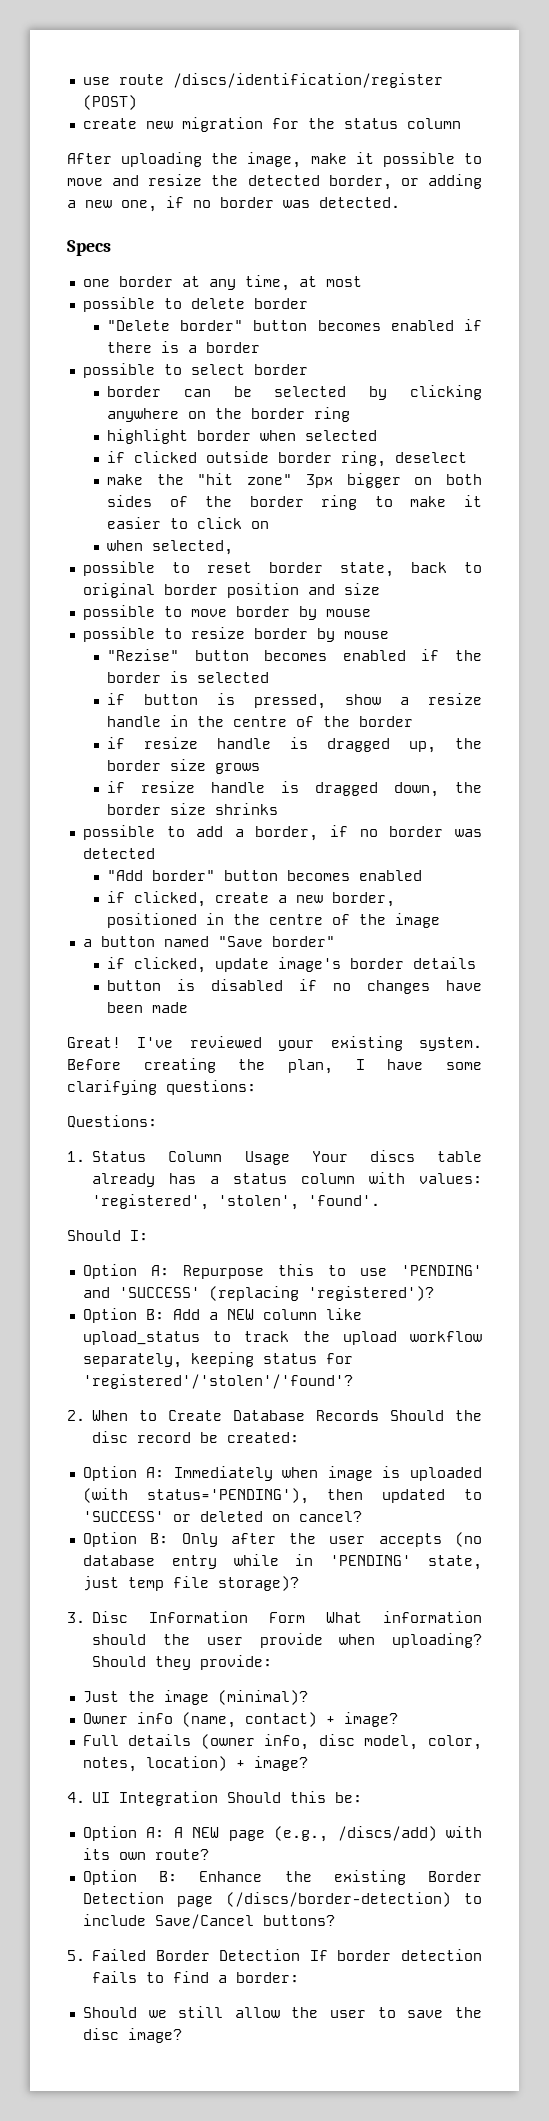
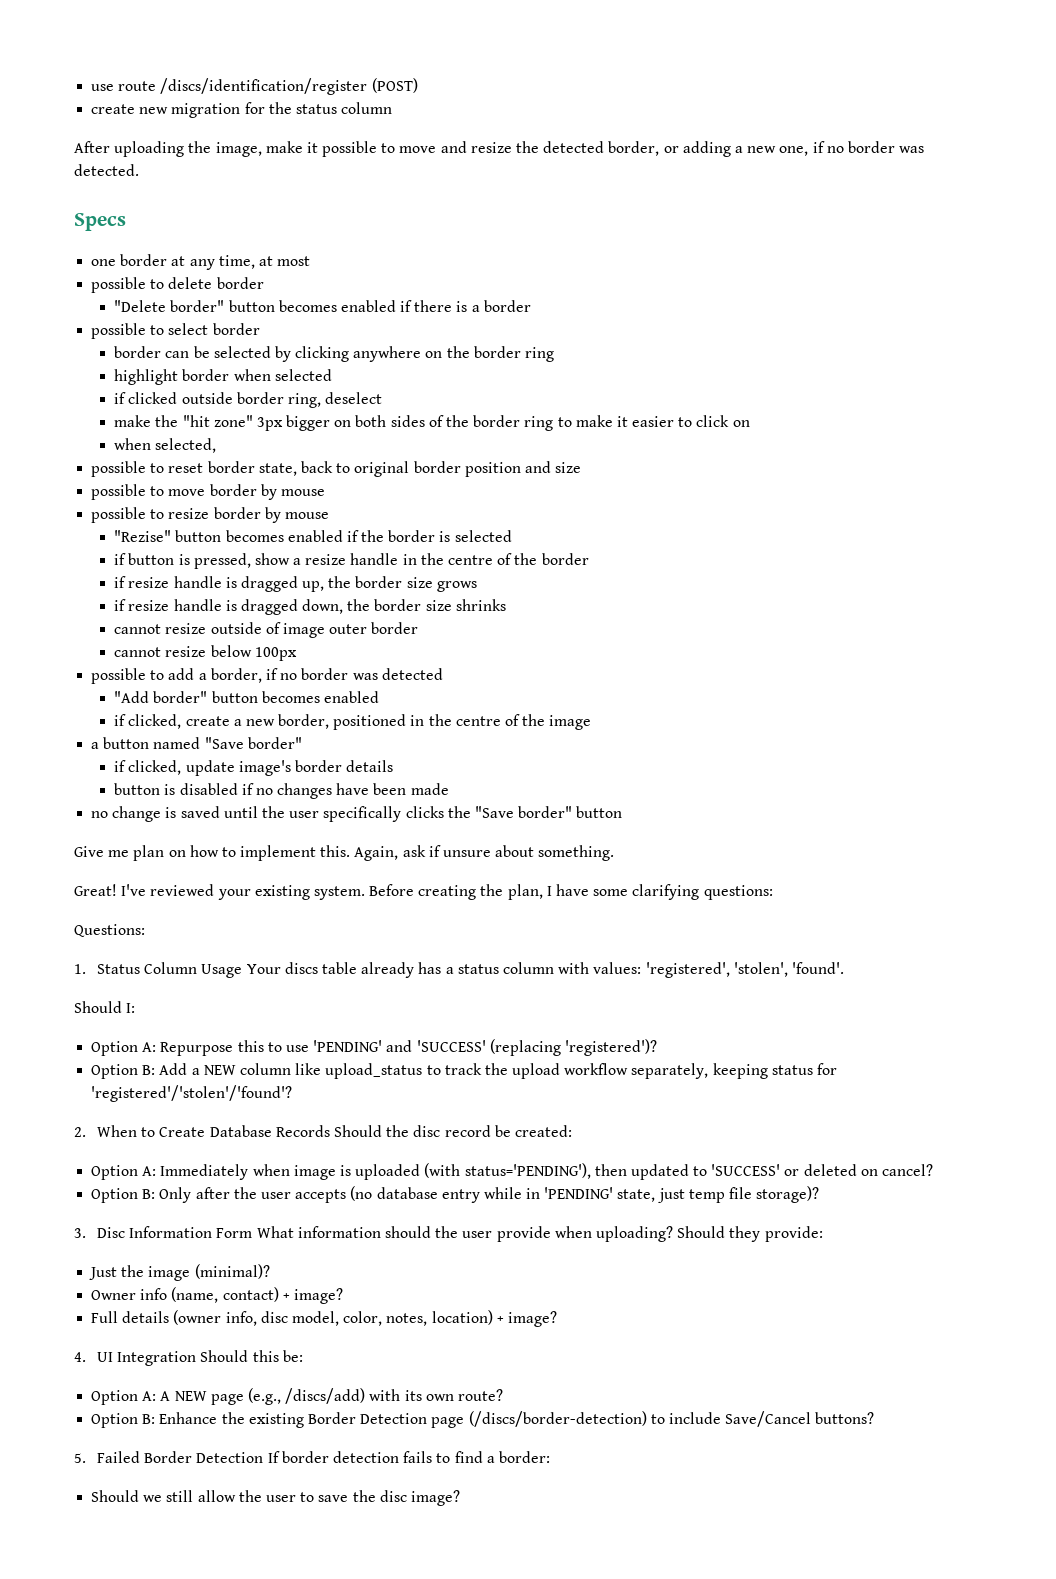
+ cannot resize outside of image outer border
+ cannot resize below 100px
+ no change is saved until the user specifically clicks the "Save border" button
+ Give me plan on how to implement this. Again, ask if unsure about something.

